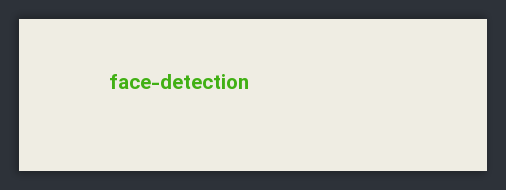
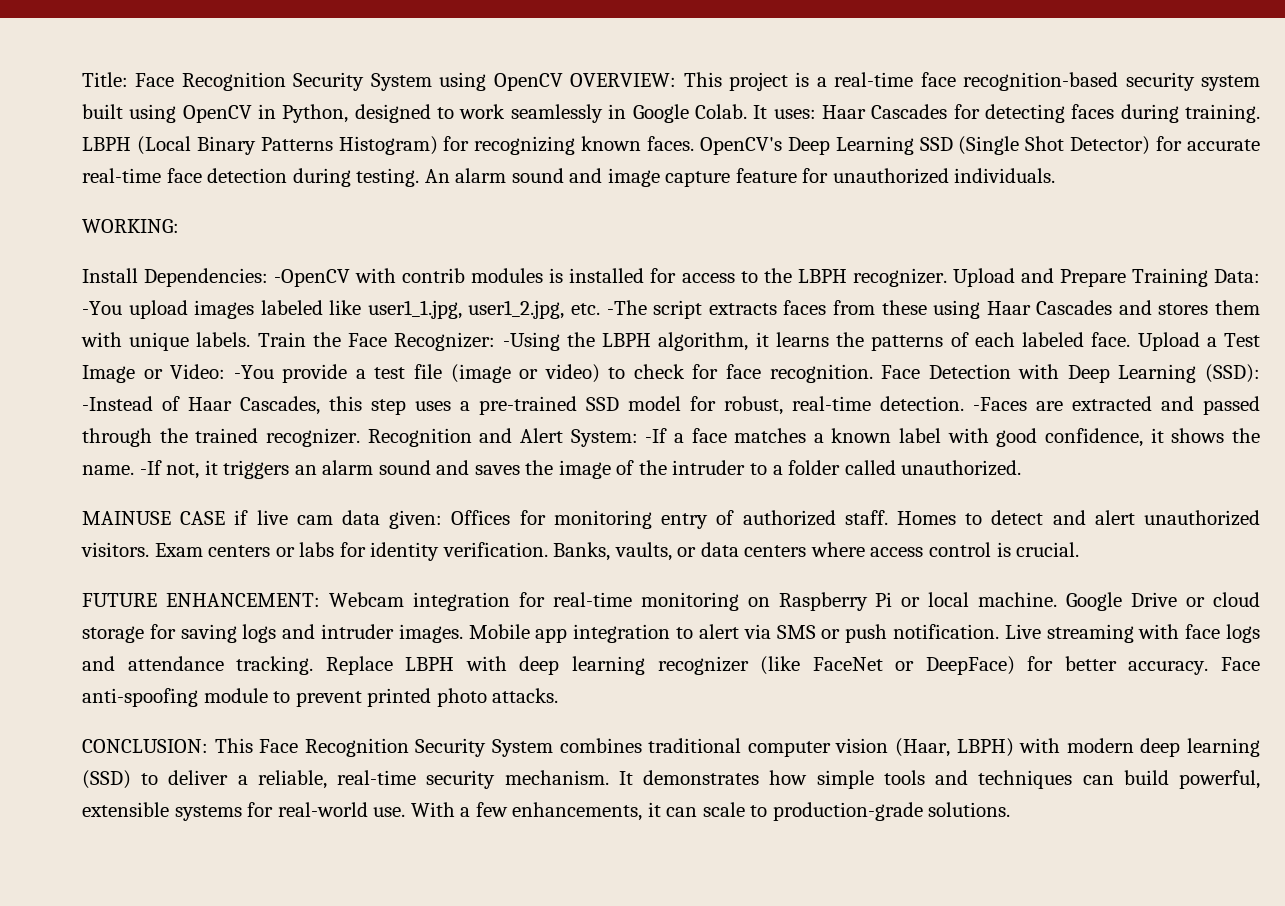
- face-detection
+ Title: Face Recognition Security System using OpenCV OVERVIEW: This project is a real-time face recognition-based security system built using OpenCV in Python, designed to work seamlessly in Google Colab. It uses: Haar Cascades for detecting faces during training. LBPH (Local Binary Patterns Histogram) for recognizing known faces. OpenCV's Deep Learning SSD (Single Shot Detector) for accurate real-time face detection during testing. An alarm sound and image capture feature for unauthorized individuals.
+ WORKING:
+ Install Dependencies: -OpenCV with contrib modules is installed for access to the LBPH recognizer. Upload and Prepare Training Data: -You upload images labeled like user1_1.jpg, user1_2.jpg, etc. -The script extracts faces from these using Haar Cascades and stores them with unique labels. Train the Face Recognizer: -Using the LBPH algorithm, it learns the patterns of each labeled face. Upload a Test Image or Video: -You provide a test file (image or video) to check for face recognition. Face Detection with Deep Learning (SSD): -Instead of Haar Cascades, this step uses a pre-trained SSD model for robust, real-time detection. -Faces are extracted and passed through the trained recognizer. Recognition and Alert System: -If a face matches a known label with good confidence, it shows the name. -If not, it triggers an alarm sound and saves the image of the intruder to a folder called unauthorized.
+ MAINUSE CASE if live cam data given: Offices for monitoring entry of authorized staff. Homes to detect and alert unauthorized visitors. Exam centers or labs for identity verification. Banks, vaults, or data centers where access control is crucial.
+ FUTURE ENHANCEMENT: Webcam integration for real-time monitoring on Raspberry Pi or local machine. Google Drive or cloud storage for saving logs and intruder images. Mobile app integration to alert via SMS or push notification. Live streaming with face logs and attendance tracking. Replace LBPH with deep learning recognizer (like FaceNet or DeepFace) for better accuracy. Face anti-spoofing module to prevent printed photo attacks.
+ CONCLUSION: This Face Recognition Security System combines traditional computer vision (Haar, LBPH) with modern deep learning (SSD) to deliver a reliable, real-time security mechanism. It demonstrates how simple tools and techniques can build powerful, extensible systems for real-world use. With a few enhancements, it can scale to production-grade solutions.

